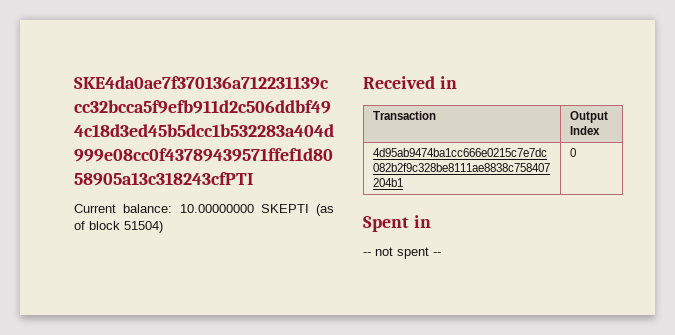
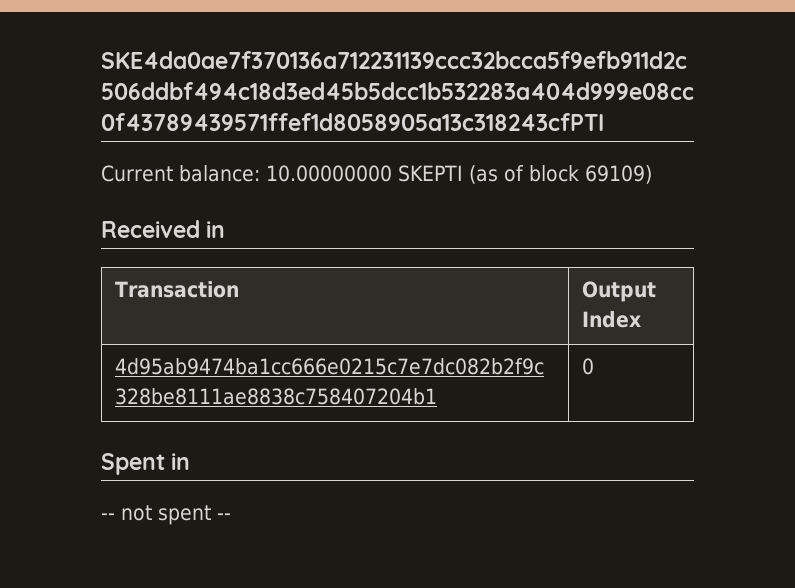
- Current balance: 10.00000000 SKEPTI (as of block 51504)
+ Current balance: 10.00000000 SKEPTI (as of block 69109)

